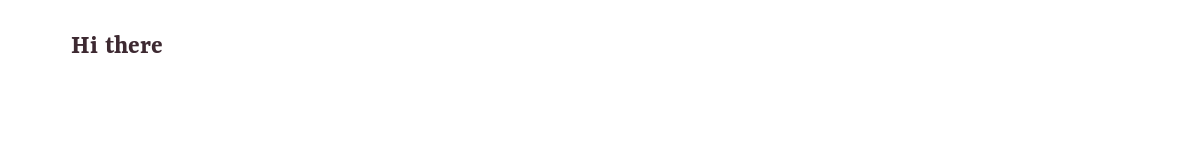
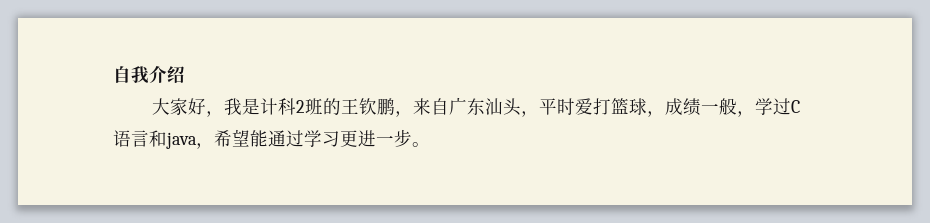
- Hi there
+ 自我介绍
+ 大家好，我是计科2班的王钦鹏，来自广东汕头，平时爱打篮球，成绩一般，学过C语言和java，希望能通过学习更进一步。

